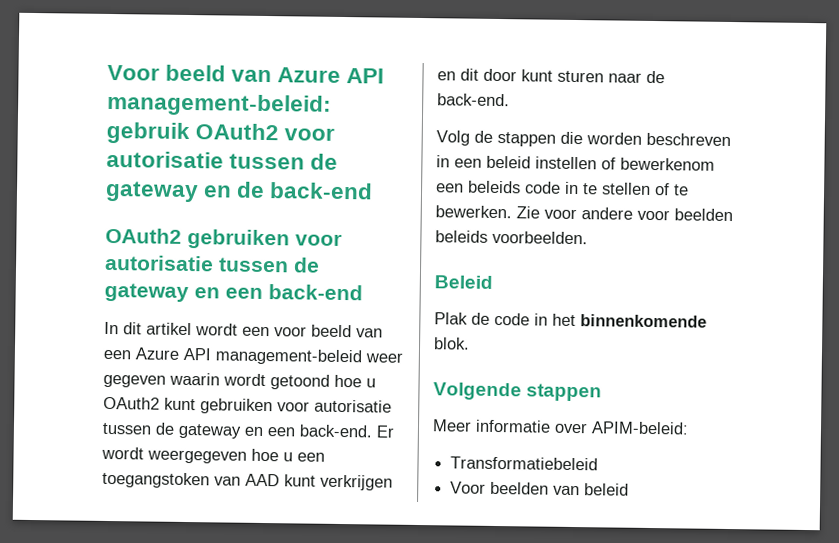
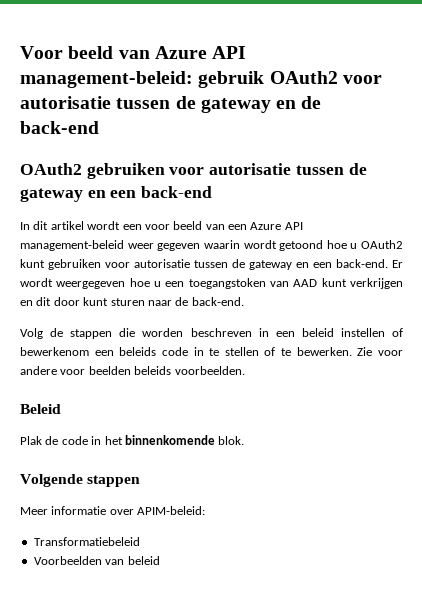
- Voor beelden van beleid
+ Voorbeelden van beleid

